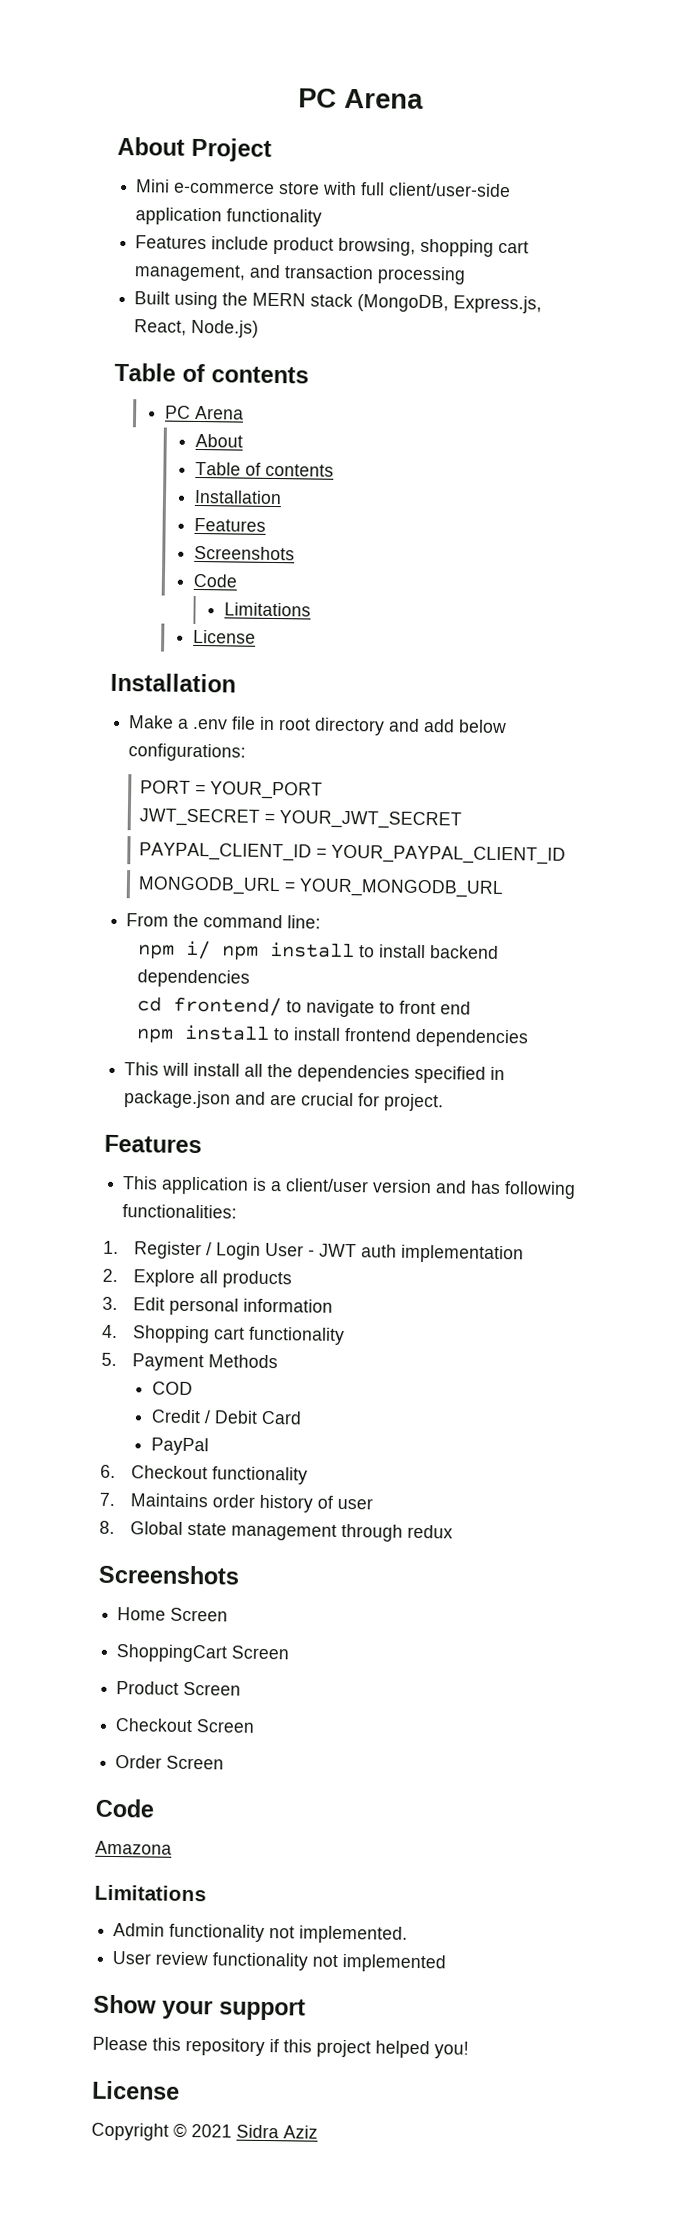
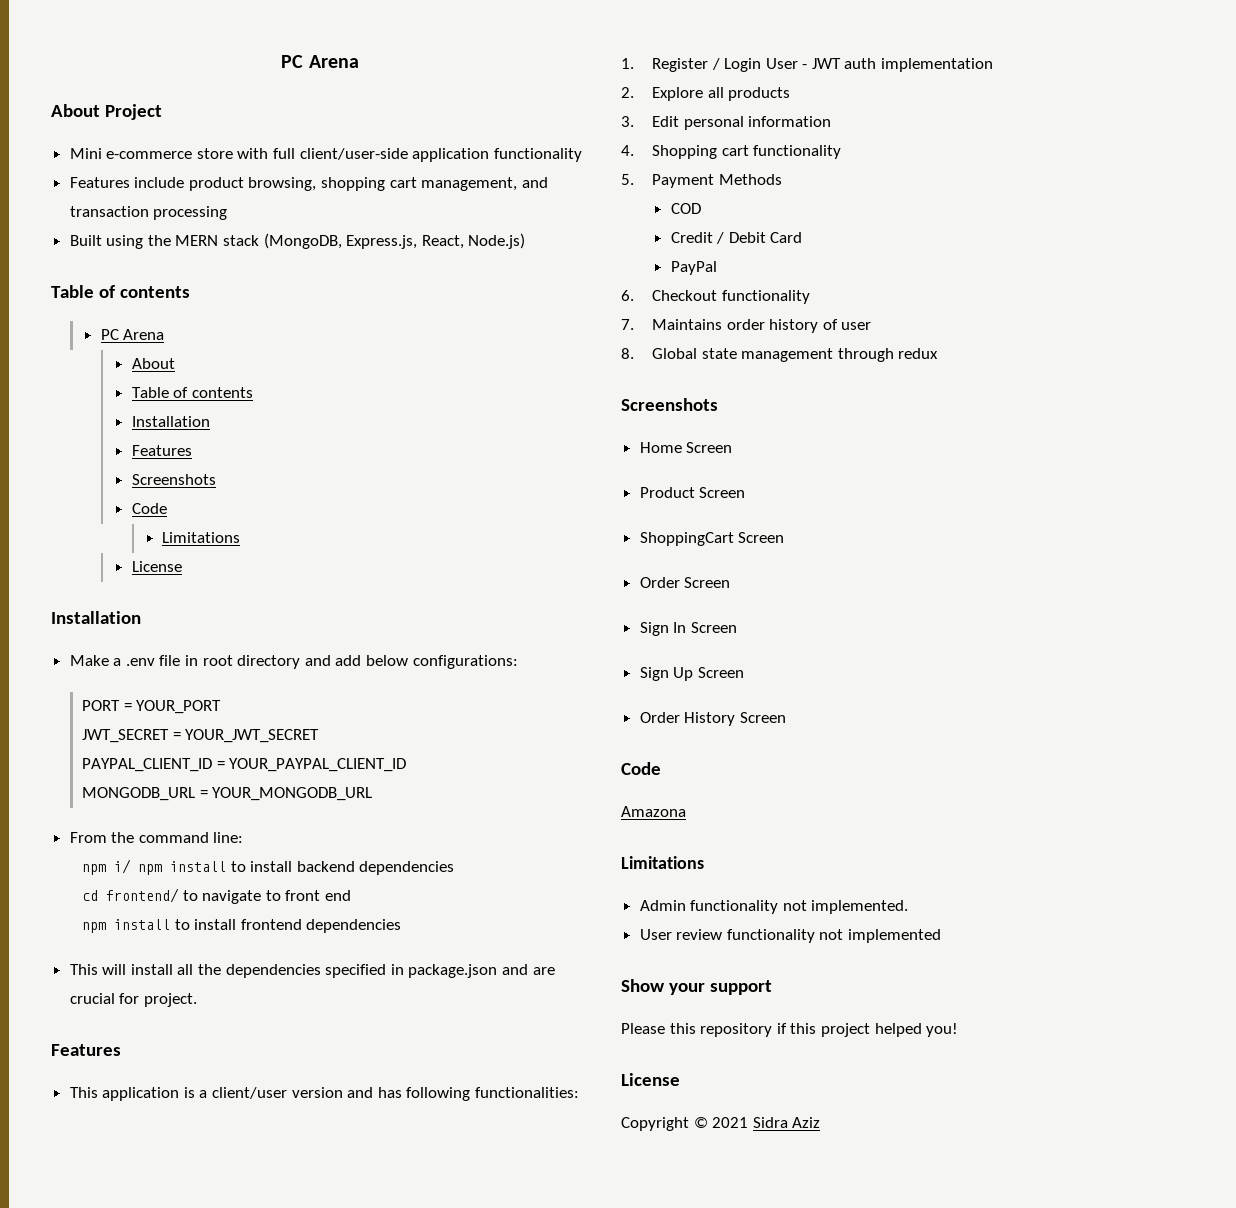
+ Product Screen
- Product Screen
- Checkout Screen
  Order Screen
+ Sign In Screen
+ Sign Up Screen
+ Order History Screen

